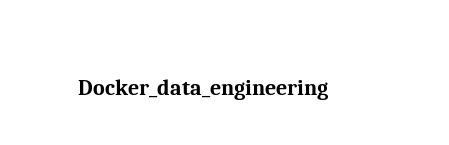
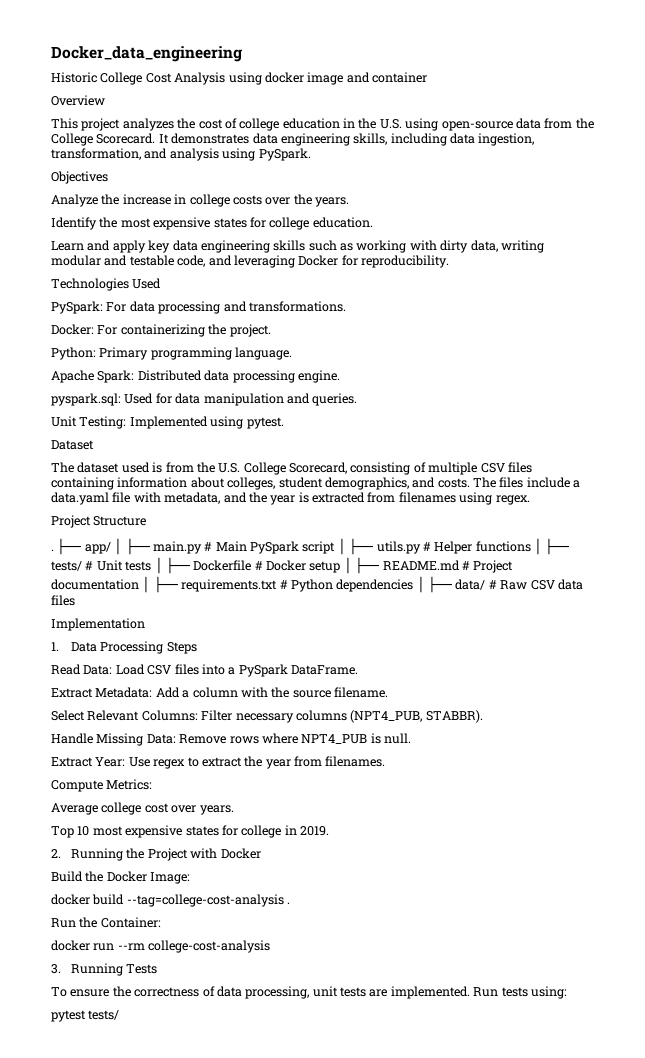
+ Historic College Cost Analysis using docker image and container
+ Overview
+ This project analyzes the cost of college education in the U.S. using open-source data from the College Scorecard. It demonstrates data engineering skills, including data ingestion, transformation, and analysis using PySpark.
+ Objectives
+ Analyze the increase in college costs over the years.
+ Identify the most expensive states for college education.
+ Learn and apply key data engineering skills such as working with dirty data, writing modular and testable code, and leveraging Docker for reproducibility.
+ Technologies Used
+ PySpark: For data processing and transformations.
+ Docker: For containerizing the project.
+ Python: Primary programming language.
+ Apache Spark: Distributed data processing engine.
+ pyspark.sql: Used for data manipulation and queries.
+ Unit Testing: Implemented using pytest.
+ Dataset
+ The dataset used is from the U.S. College Scorecard, consisting of multiple CSV files containing information about colleges, student demographics, and costs. The files include a data.yaml file with metadata, and the year is extracted from filenames using regex.
+ Project Structure
+ . ├── app/ │ ├── main.py # Main PySpark script │ ├── utils.py # Helper functions │ ├── tests/ # Unit tests │ ├── Dockerfile # Docker setup │ ├── README.md # Project documentation │ ├── requirements.txt # Python dependencies │ ├── data/ # Raw CSV data files
+ Implementation
+ 1. Data Processing Steps
+ Read Data: Load CSV files into a PySpark DataFrame.
+ Extract Metadata: Add a column with the source filename.
+ Select Relevant Columns: Filter necessary columns (NPT4_PUB, STABBR).
+ Handle Missing Data: Remove rows where NPT4_PUB is null.
+ Extract Year: Use regex to extract the year from filenames.
+ Compute Metrics:
+ Average college cost over years.
+ Top 10 most expensive states for college in 2019.
+ 2. Running the Project with Docker
+ Build the Docker Image:
+ docker build --tag=college-cost-analysis .
+ Run the Container:
+ docker run --rm college-cost-analysis
+ 3. Running Tests
+ To ensure the correctness of data processing, unit tests are implemented. Run tests using:
+ pytest tests/

